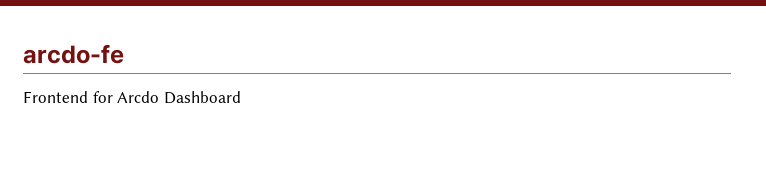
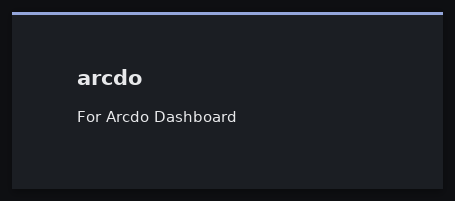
- arcdo-fe
- Frontend for Arcdo Dashboard
+ arcdo
+ For Arcdo Dashboard

